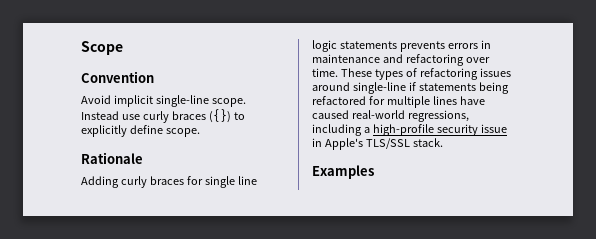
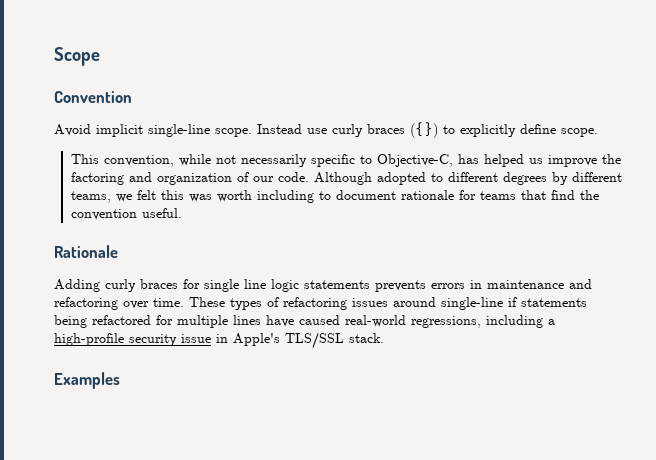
+ This convention, while not necessarily specific to Objective-C, has helped us improve the factoring and organization of our code. Although adopted to different degrees by different teams, we felt this was worth including to document rationale for teams that find the convention useful.

